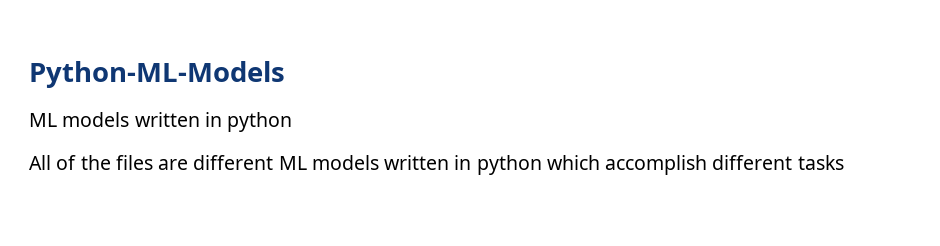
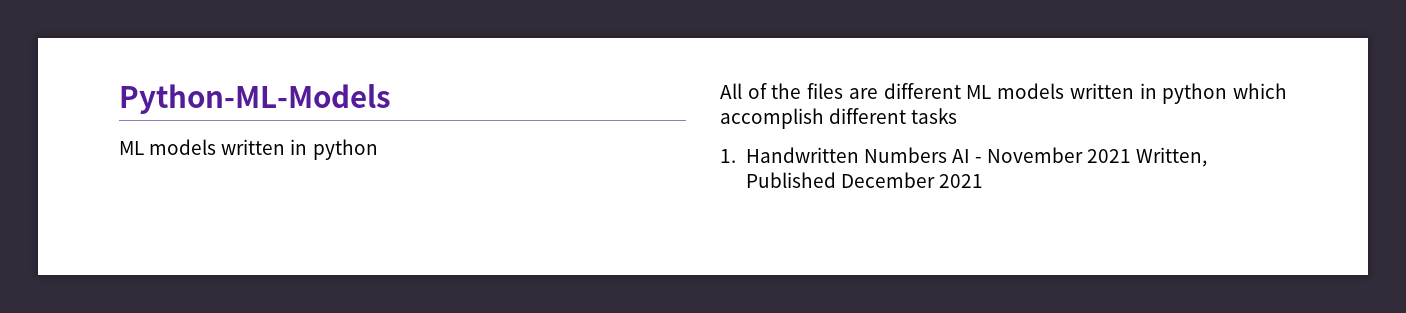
+ 1. Handwritten Numbers AI - November 2021 Written, Published December 2021

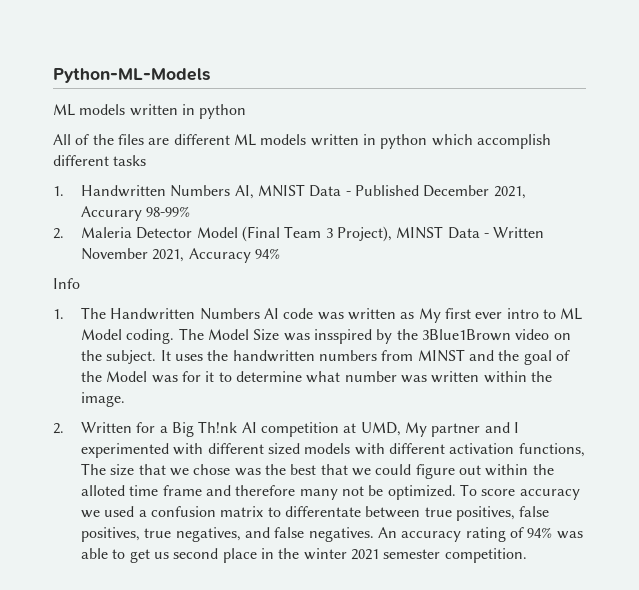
- 1. Handwritten Numbers AI - November 2021 Written, Published December 2021
+ 1. Handwritten Numbers AI, MNIST Data - Published December 2021, Accurary 98-99%
+ 2. Maleria Detector Model (Final Team 3 Project), MINST Data - Written November 2021, Accuracy 94%
+ Info
+ 1. The Handwritten Numbers AI code was written as My first ever intro to ML Model coding. The Model Size was insspired by the 3Blue1Brown video on the subject. It uses the handwritten numbers from MINST and the goal of the Model was for it to determine what number was written within the image.
+ 2. Written for a Big Th!nk AI competition at UMD, My partner and I experimented with different sized models with different activation functions, The size that we chose was the best that we could figure out within the alloted time frame and therefore many not be optimized. To score accuracy we used a confusion matrix to differentate between true positives, false positives, true negatives, and false negatives. An accuracy rating of 94% was able to get us second place in the winter 2021 semester competition.

